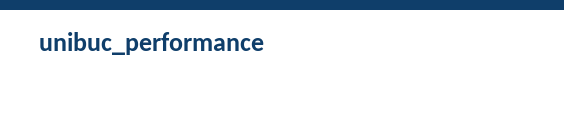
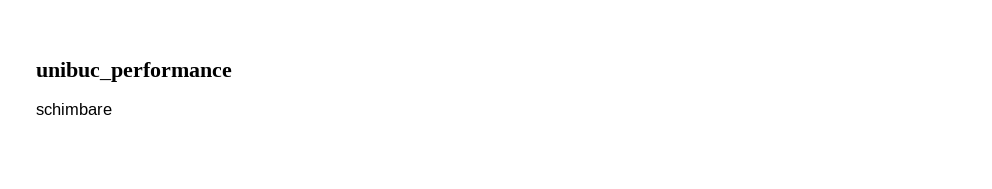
+ schimbare

